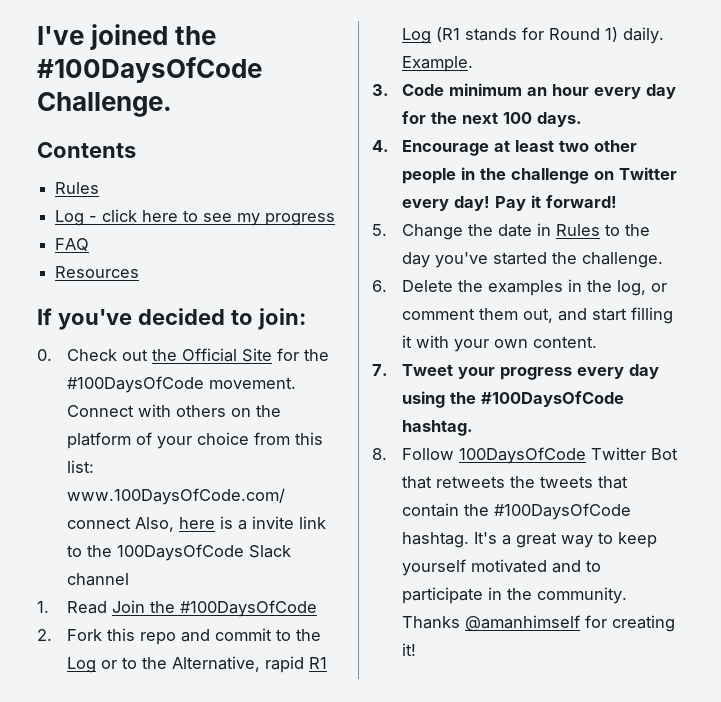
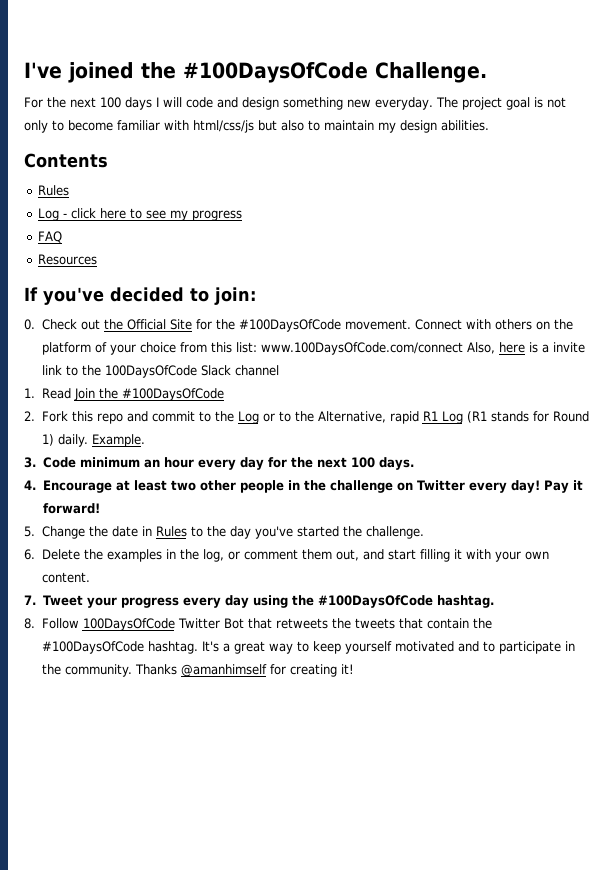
+ For the next 100 days I will code and design something new everyday. The project goal is not only to become familiar with html/css/js but also to maintain my design abilities.

